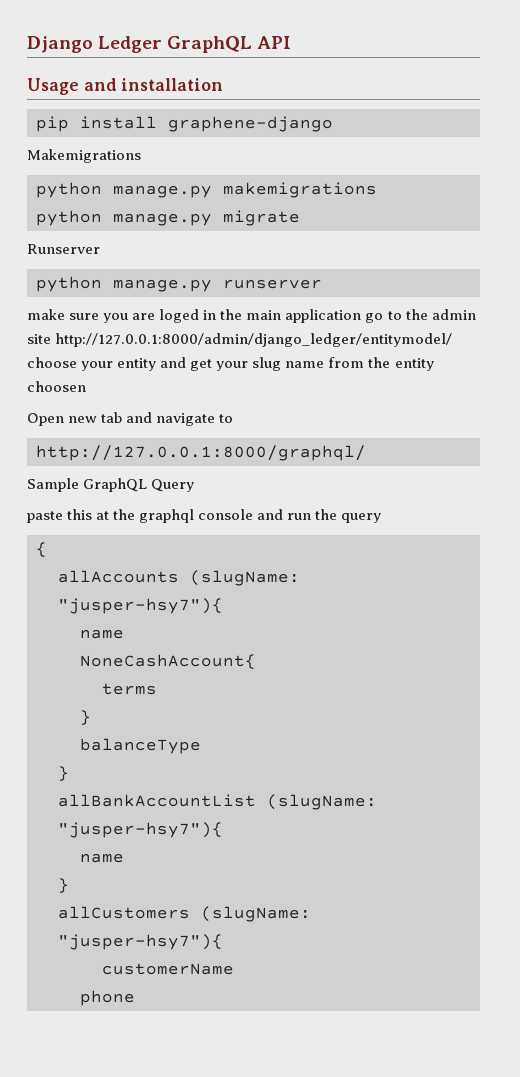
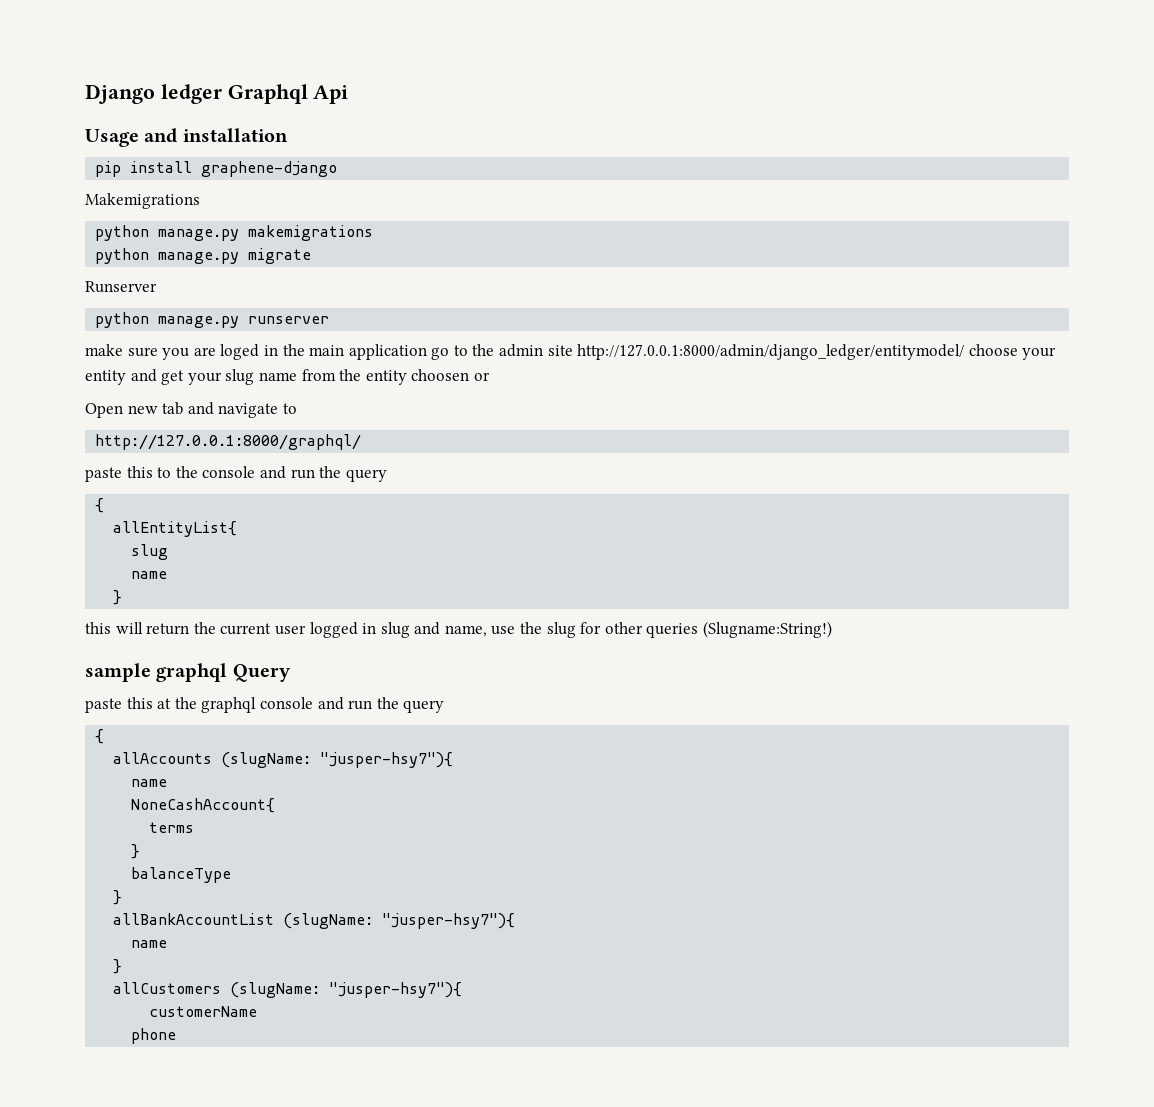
- Django Ledger GraphQL API
+ Django ledger Graphql Api
- make sure you are loged in the main application go to the admin site http://127.0.0.1:8000/admin/django_ledger/entitymodel/ choose your entity and get your slug name from the entity choosen
+ make sure you are loged in the main application go to the admin site http://127.0.0.1:8000/admin/django_ledger/entitymodel/ choose your entity and get your slug name from the entity choosen or
- Sample GraphQL Query
+ paste this to the console and run the query
+ {
+ allEntityList{
+ slug
+ name
+ }
+ this will return the current user logged in slug and name, use the slug for other queries (Slugname:String!)
+ sample graphql Query

